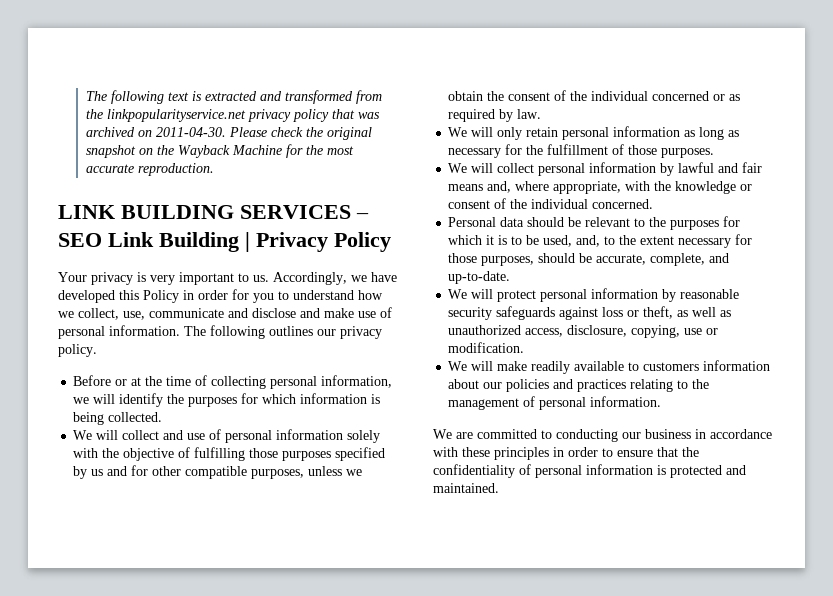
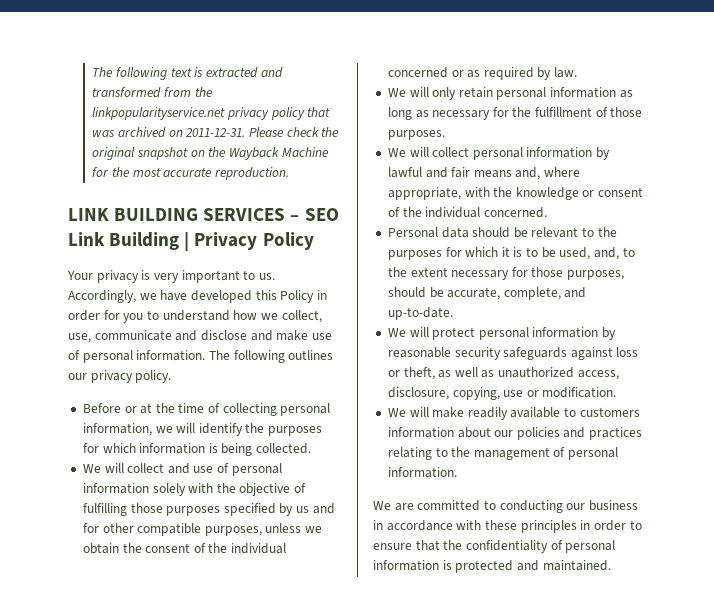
- The following text is extracted and transformed from the linkpopularityservice.net privacy policy that was archived on 2011-04-30.
+ The following text is extracted and transformed from the linkpopularityservice.net privacy policy that was archived on 2011-12-31.

